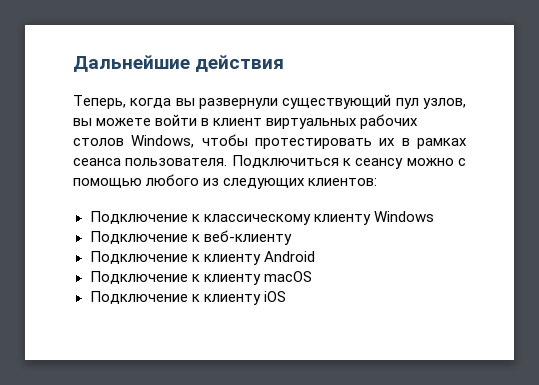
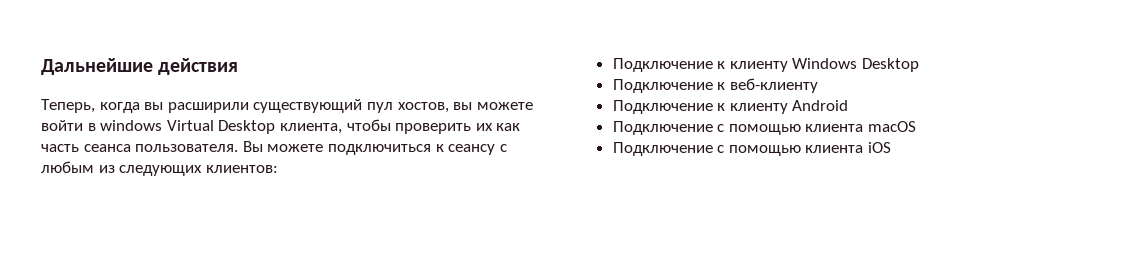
- Теперь, когда вы развернули существующий пул узлов, вы можете войти в клиент виртуальных рабочих столов Windows, чтобы протестировать их в рамках сеанса пользователя. Подключиться к сеансу можно с помощью любого из следующих клиентов:
+ Теперь, когда вы расширили существующий пул хостов, вы можете войти в windows Virtual Desktop клиента, чтобы проверить их как часть сеанса пользователя. Вы можете подключиться к сеансу с любым из следующих клиентов:
- Подключение к классическому клиенту Windows
+ Подключение к клиенту Windows Desktop
- Подключение к клиенту macOS
+ Подключение с помощью клиента macOS
- Подключение к клиенту iOS
+ Подключение с помощью клиента iOS

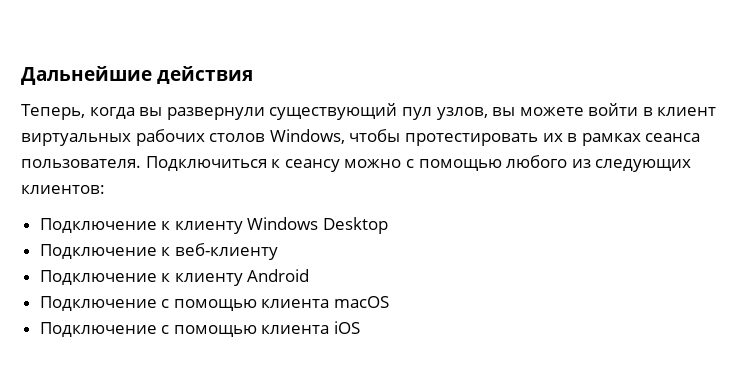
- Теперь, когда вы расширили существующий пул хостов, вы можете войти в windows Virtual Desktop клиента, чтобы проверить их как часть сеанса пользователя. Вы можете подключиться к сеансу с любым из следующих клиентов:
+ Теперь, когда вы развернули существующий пул узлов, вы можете войти в клиент виртуальных рабочих столов Windows, чтобы протестировать их в рамках сеанса пользователя. Подключиться к сеансу можно с помощью любого из следующих клиентов:

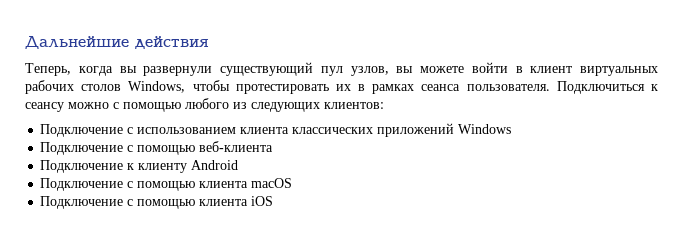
- Подключение к клиенту Windows Desktop
- Подключение к веб-клиенту
+ Подключение с использованием клиента классических приложений Windows
+ Подключение с помощью веб-клиента

